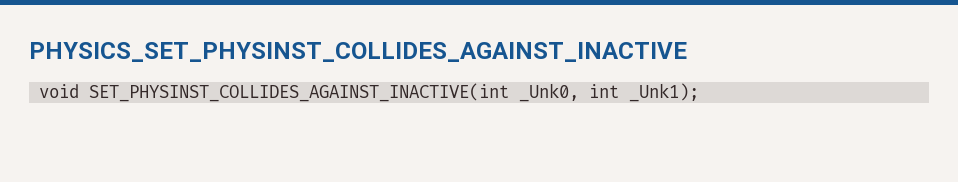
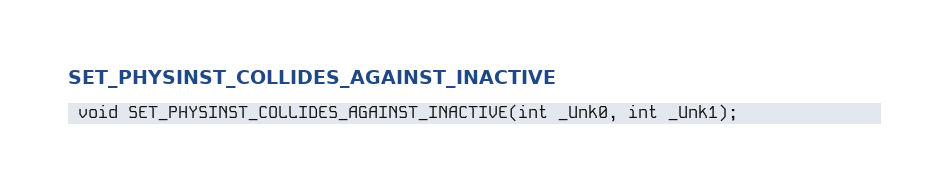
- PHYSICS_SET_PHYSINST_COLLIDES_AGAINST_INACTIVE
+ SET_PHYSINST_COLLIDES_AGAINST_INACTIVE

